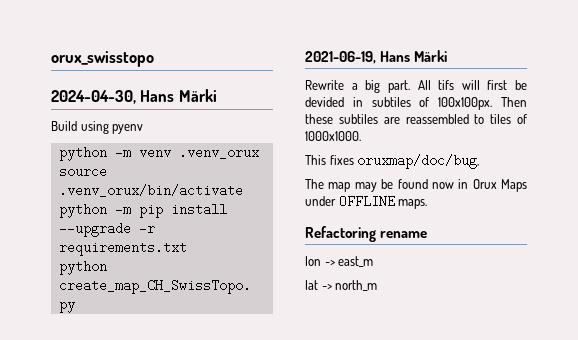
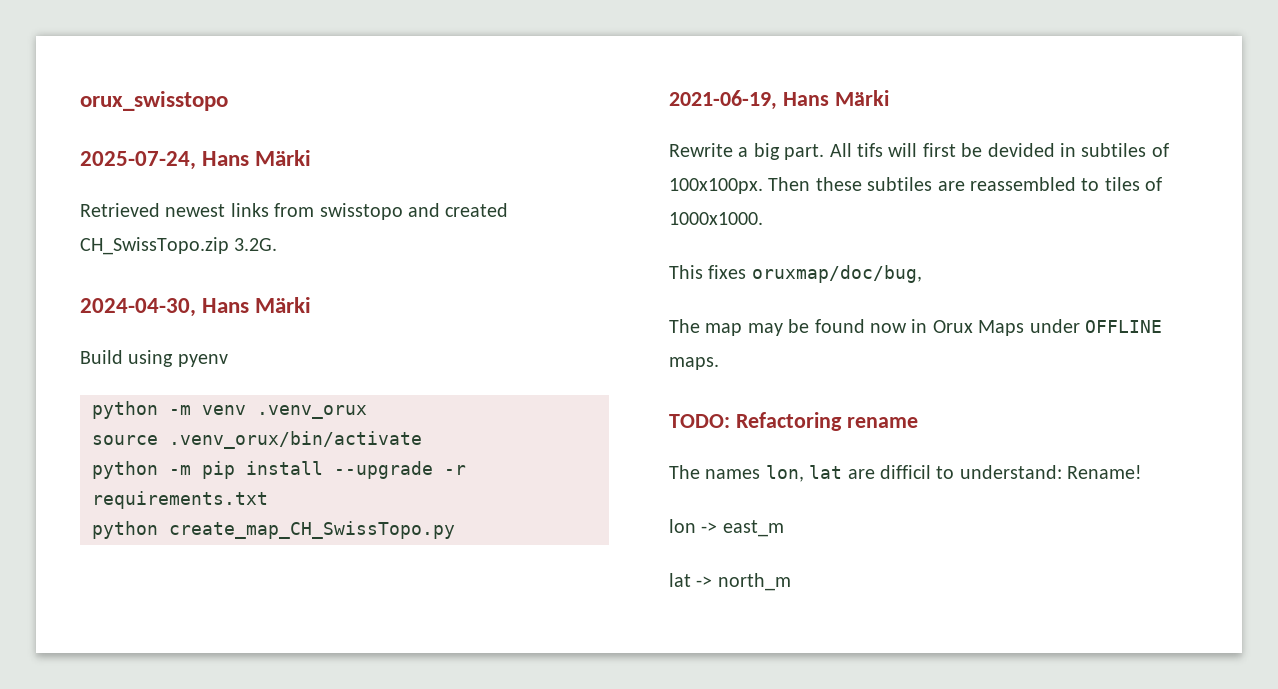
+ 2025-07-24, Hans Märki
+ Retrieved newest links from swisstopo and created CH_SwissTopo.zip 3.2G.
- Refactoring rename
+ TODO: Refactoring rename
+ The names lon, lat are difficil to understand: Rename!

